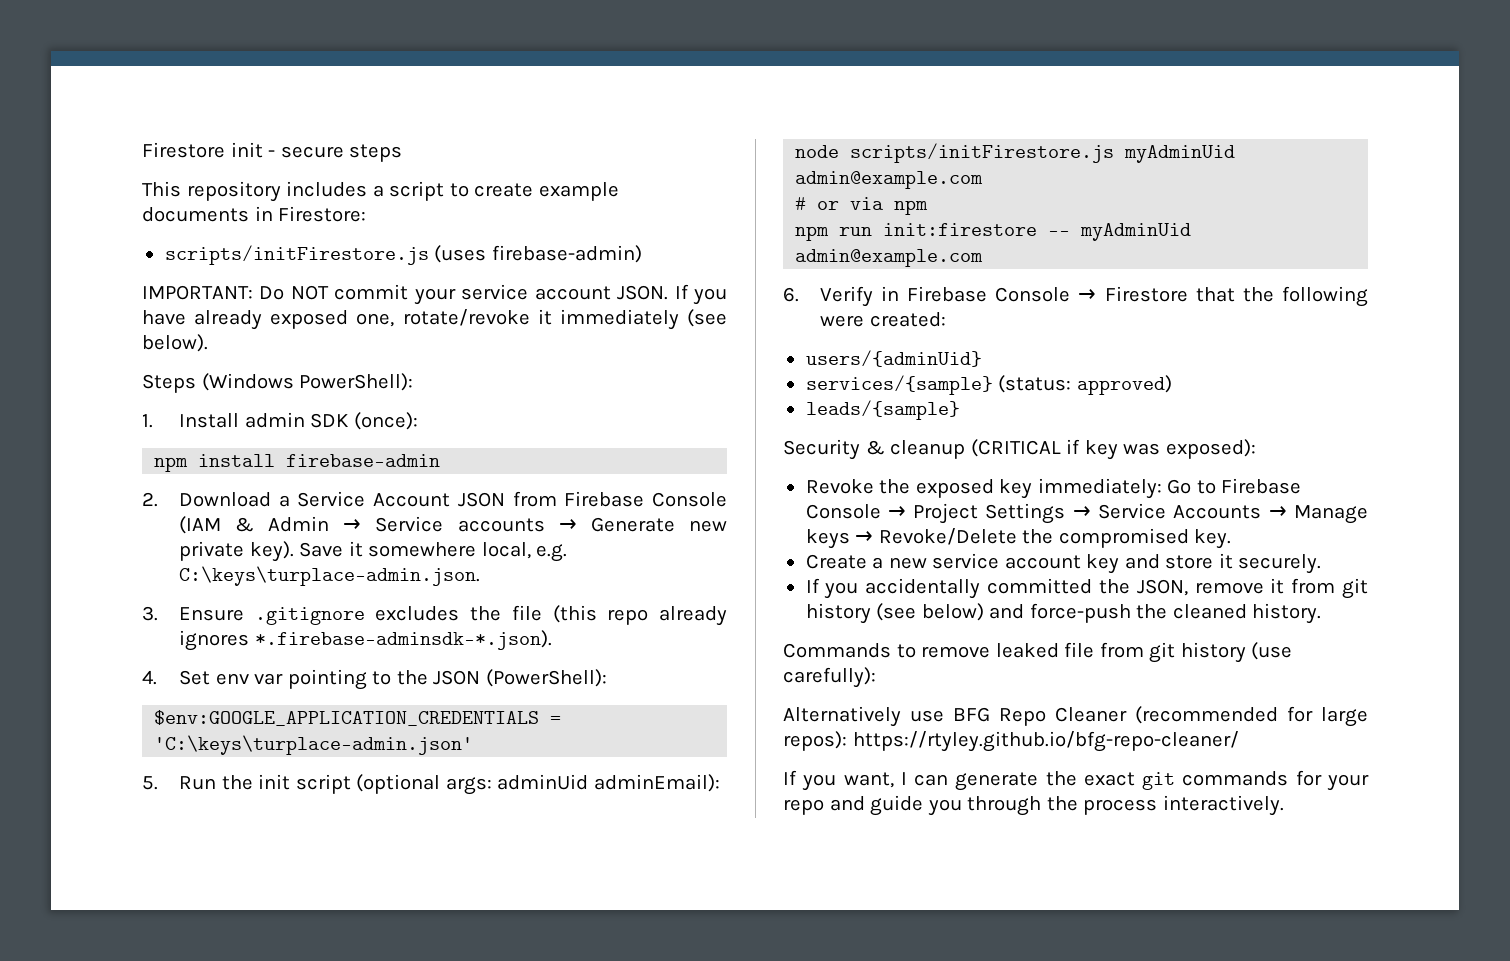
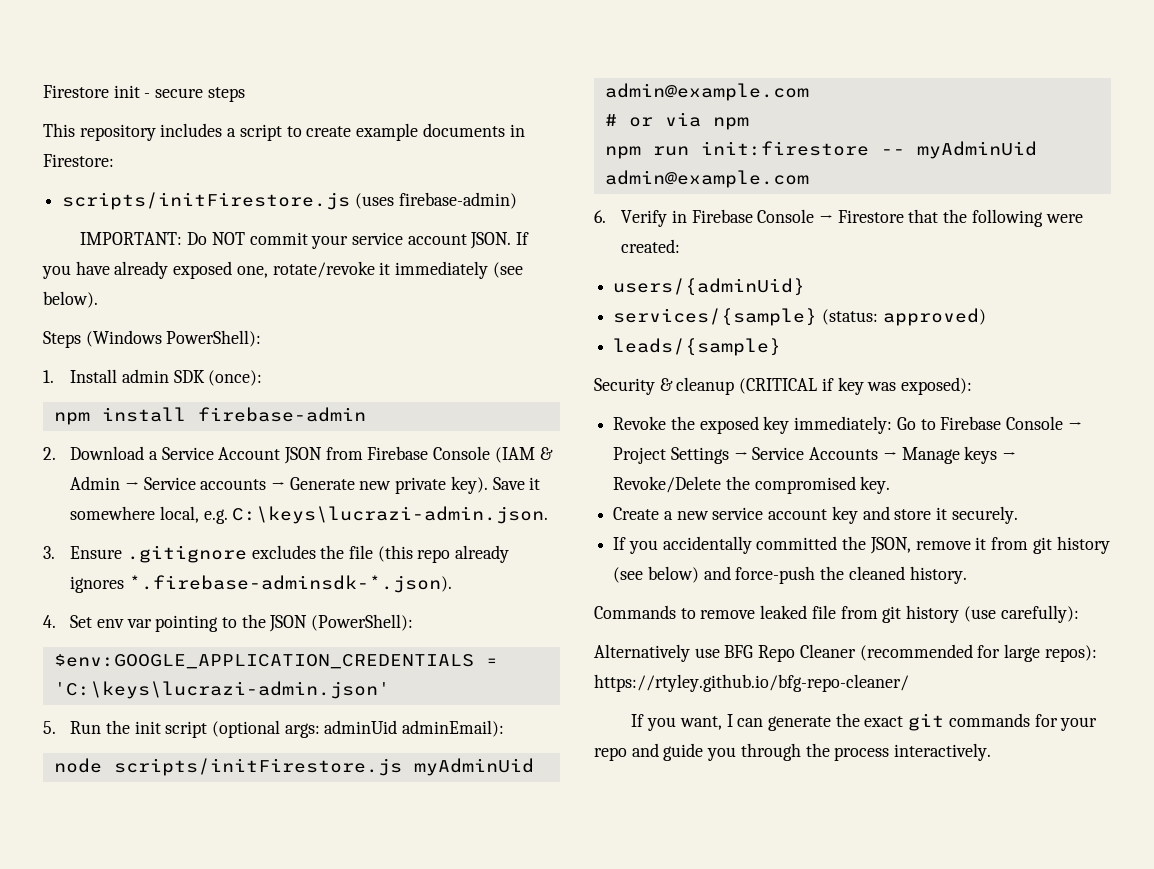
- Save it somewhere local, e.g. C:\keys\turplace-admin.json.
+ Save it somewhere local, e.g. C:\keys\lucrazi-admin.json.
- $env:GOOGLE_APPLICATION_CREDENTIALS = 'C:\keys\turplace-admin.json'
+ $env:GOOGLE_APPLICATION_CREDENTIALS = 'C:\keys\lucrazi-admin.json'

